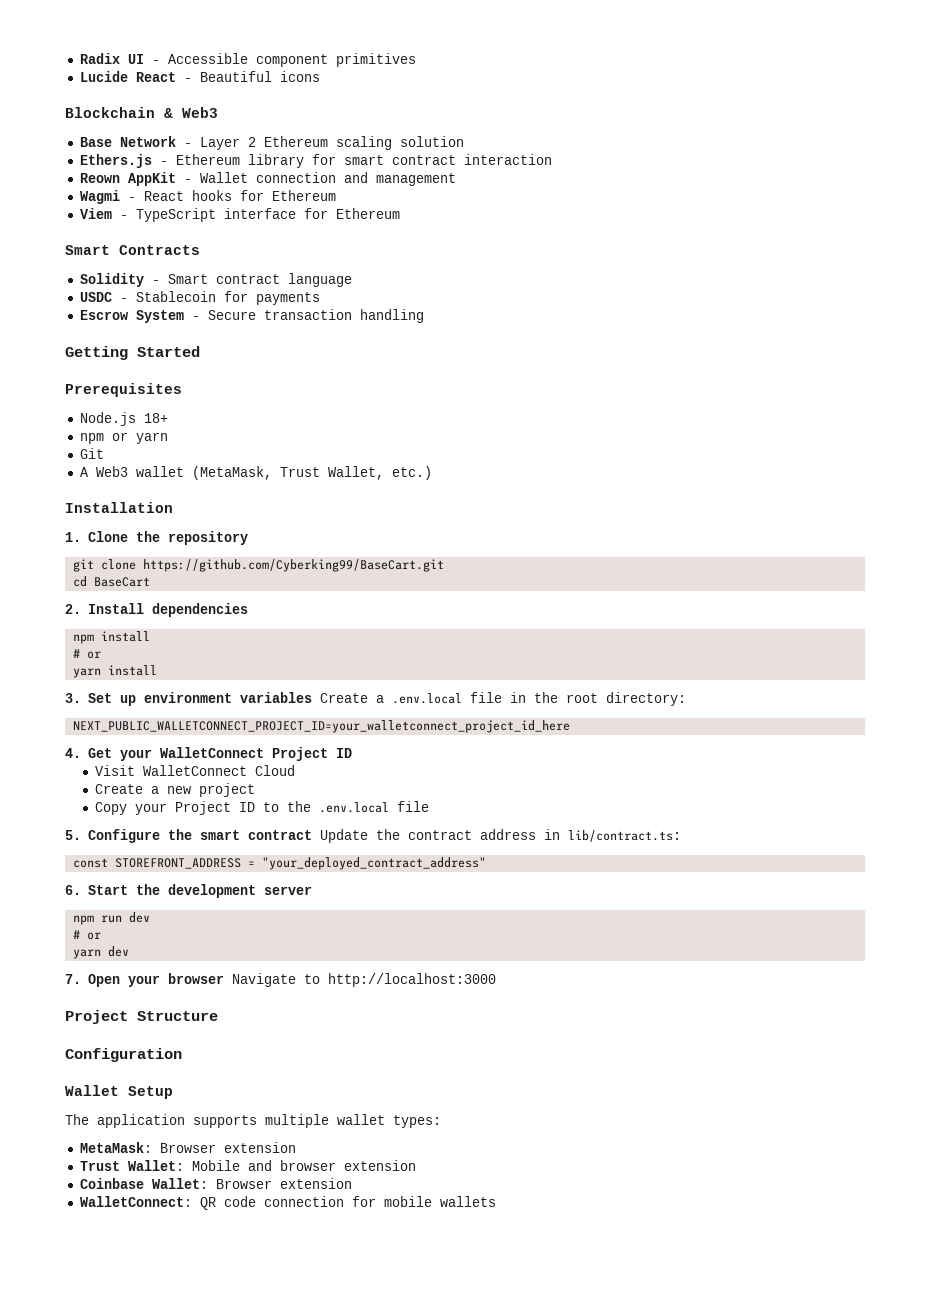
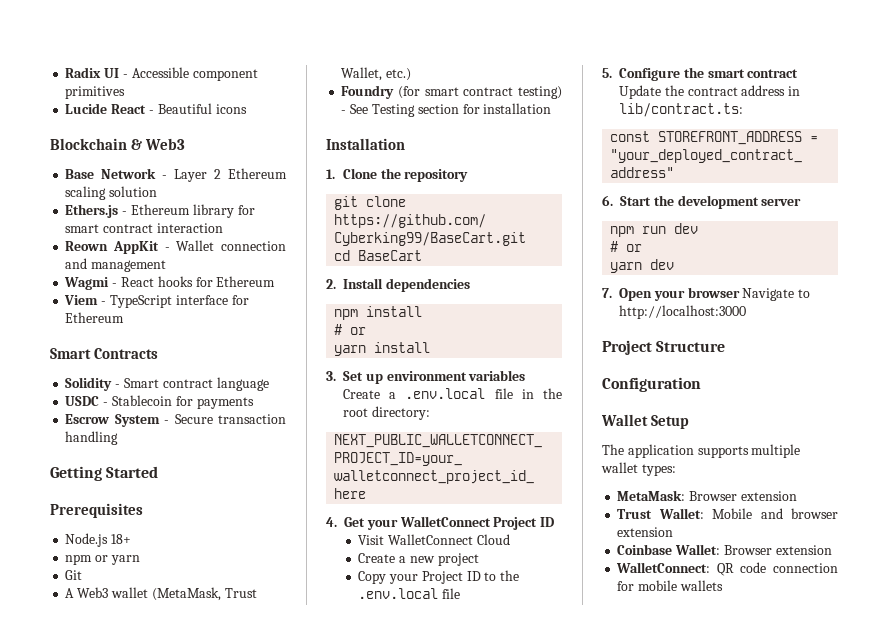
+ Foundry (for smart contract testing) - See Testing section for installation

